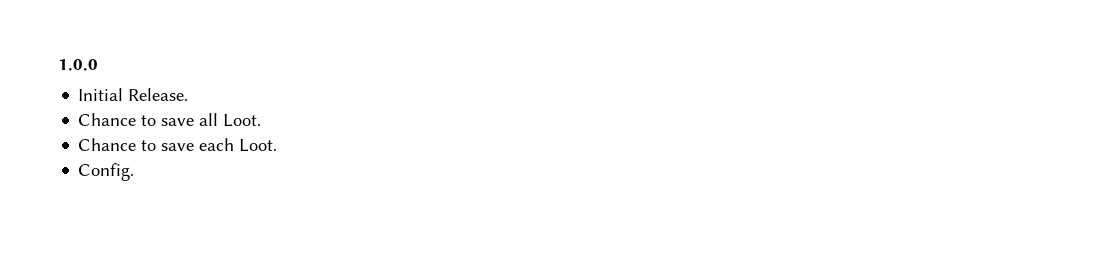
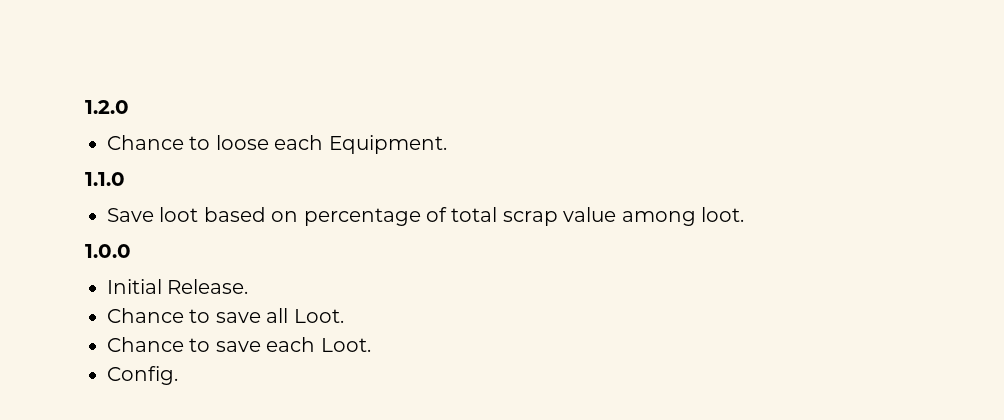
+ 1.2.0
+ Chance to loose each Equipment.
+ 1.1.0
+ Save loot based on percentage of total scrap value among loot.

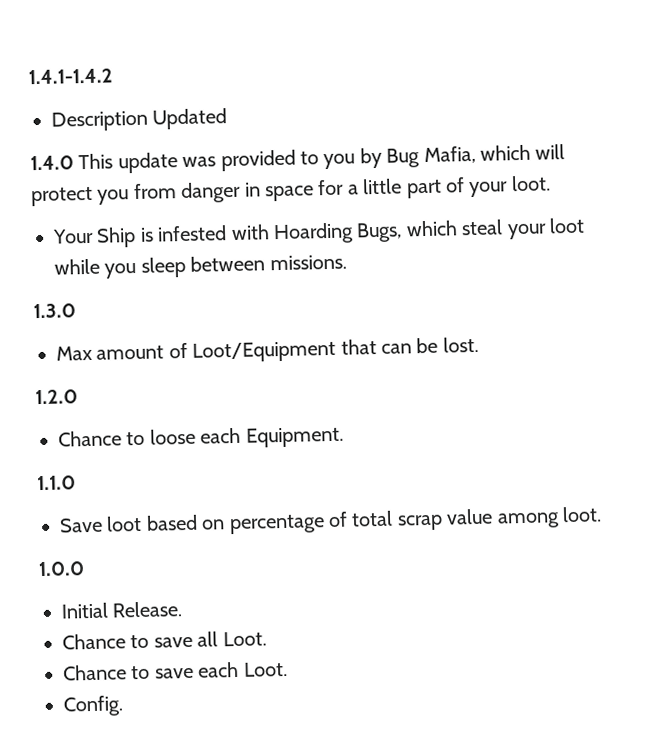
+ 1.4.1-1.4.2
+ Description Updated
+ 1.4.0 This update was provided to you by Bug Mafia, which will protect you from danger in space for a little part of your loot.
+ Your Ship is infested with Hoarding Bugs, which steal your loot while you sleep between missions.
+ 1.3.0
+ Max amount of Loot/Equipment that can be lost.

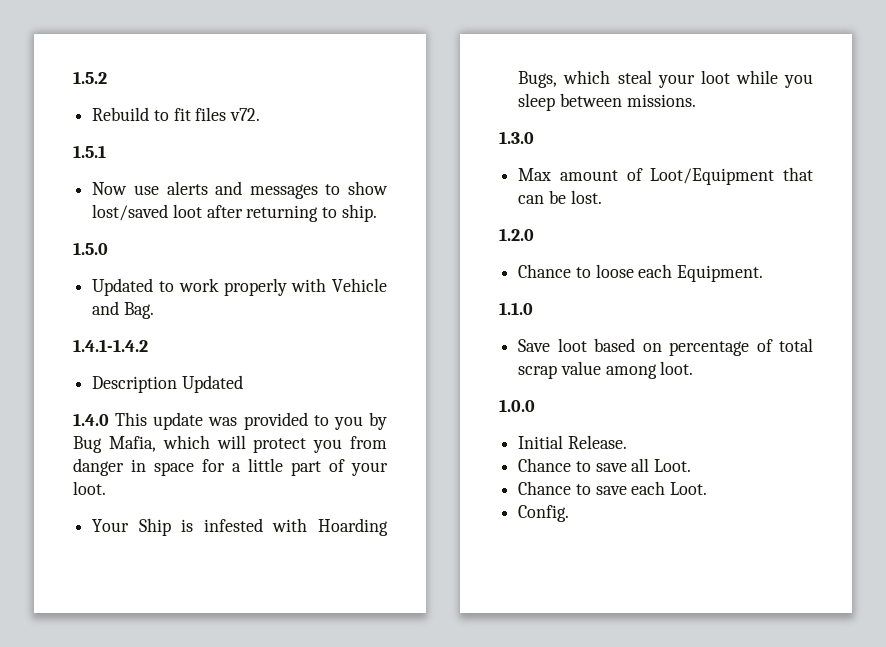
+ 1.5.2
+ Rebuild to fit files v72.
+ 1.5.1
+ Now use alerts and messages to show lost/saved loot after returning to ship.
+ 1.5.0
+ Updated to work properly with Vehicle and Bag.

